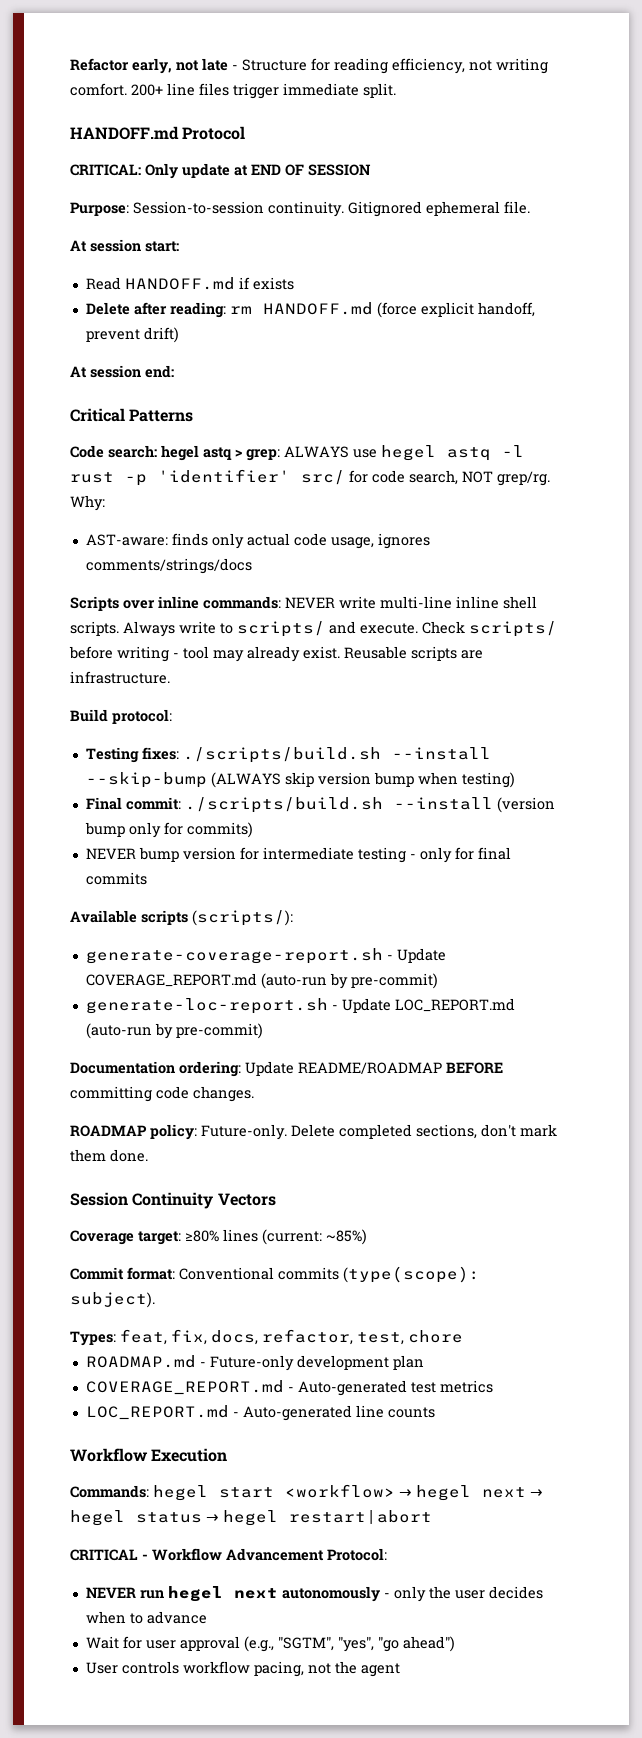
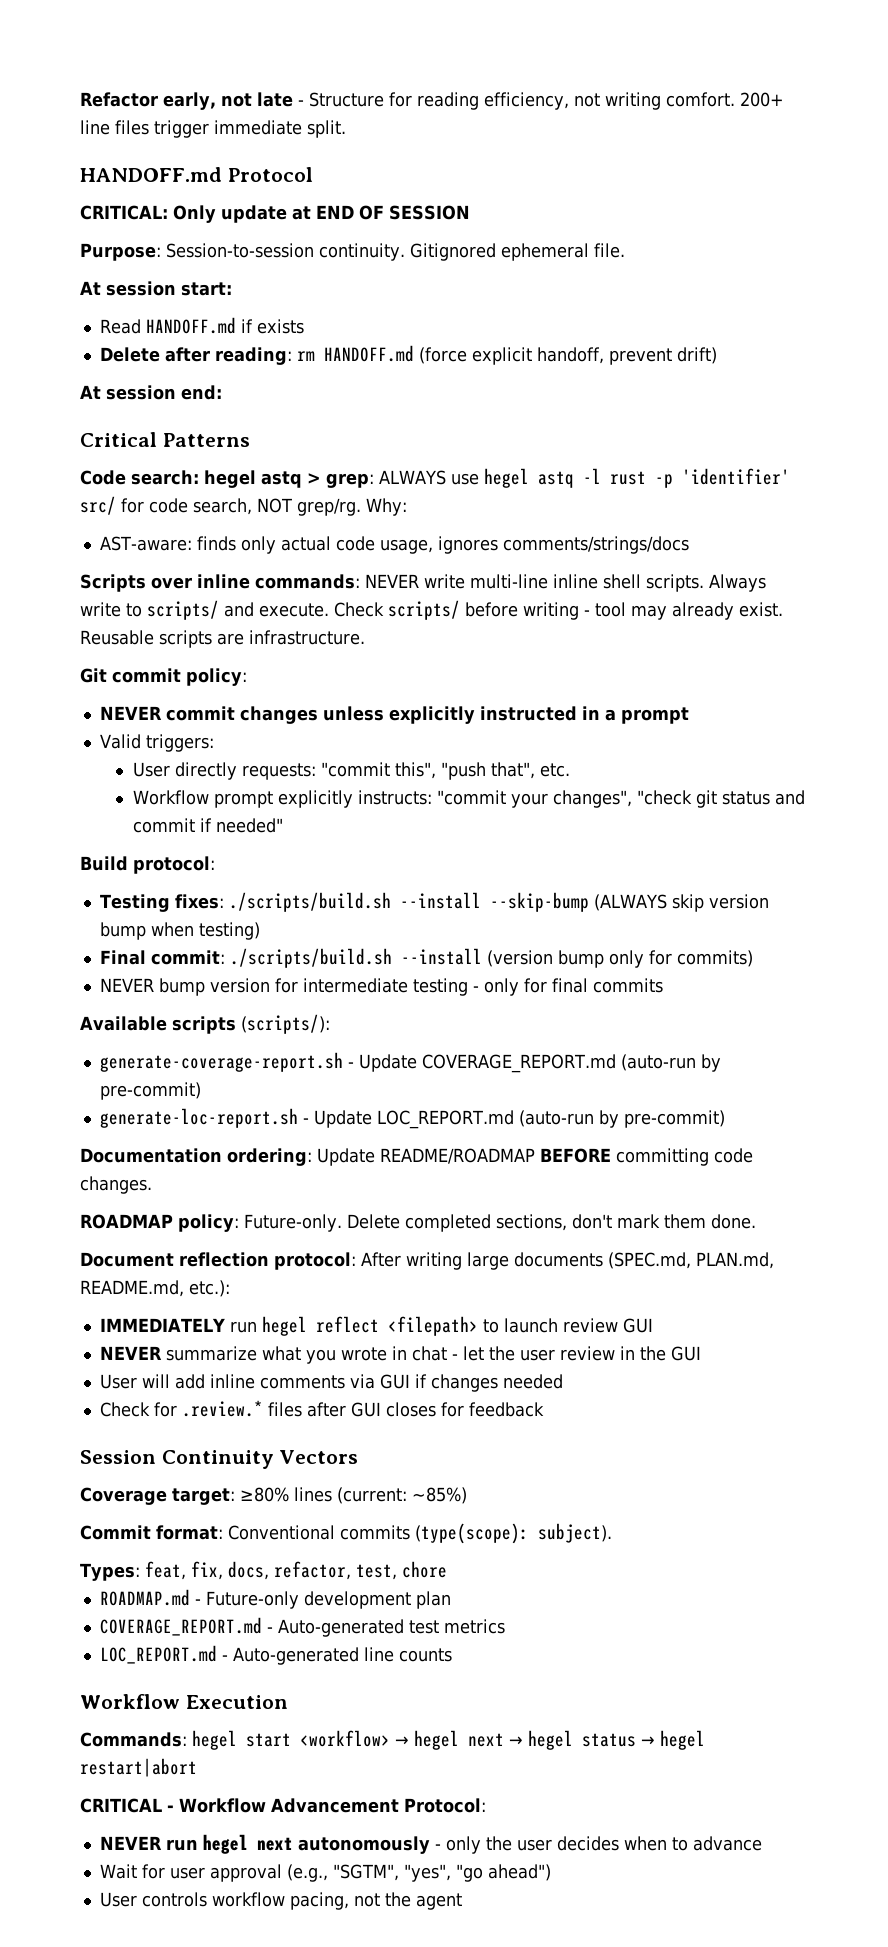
+ Git commit policy:
+ NEVER commit changes unless explicitly instructed in a prompt
+ Valid triggers:
+ User directly requests: "commit this", "push that", etc.
+ Workflow prompt explicitly instructs: "commit your changes", "check git status and commit if needed"
+ Document reflection protocol: After writing large documents (SPEC.md, PLAN.md, README.md, etc.):
+ IMMEDIATELY run hegel reflect <filepath> to launch review GUI
+ NEVER summarize what you wrote in chat - let the user review in the GUI
+ User will add inline comments via GUI if changes needed
+ Check for .review.* files after GUI closes for feedback

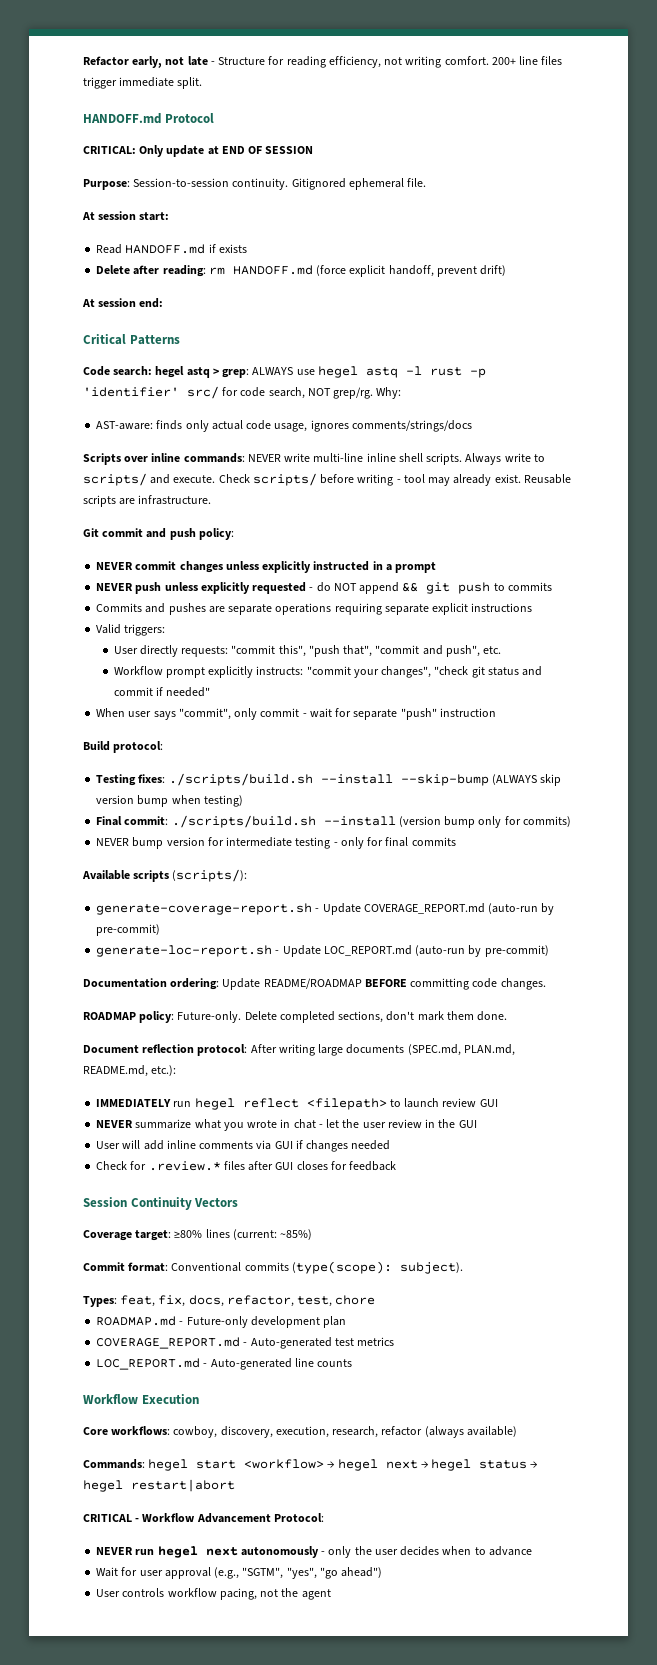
- Git commit policy:
+ Git commit and push policy:
+ NEVER push unless explicitly requested - do NOT append && git push to commits
+ Commits and pushes are separate operations requiring separate explicit instructions
- User directly requests: "commit this", "push that", etc.
+ User directly requests: "commit this", "push that", "commit and push", etc.
+ When user says "commit", only commit - wait for separate "push" instruction
+ Core workflows: cowboy, discovery, execution, research, refactor (always available)

